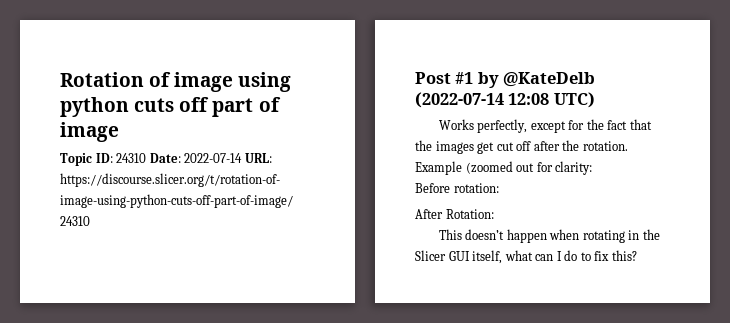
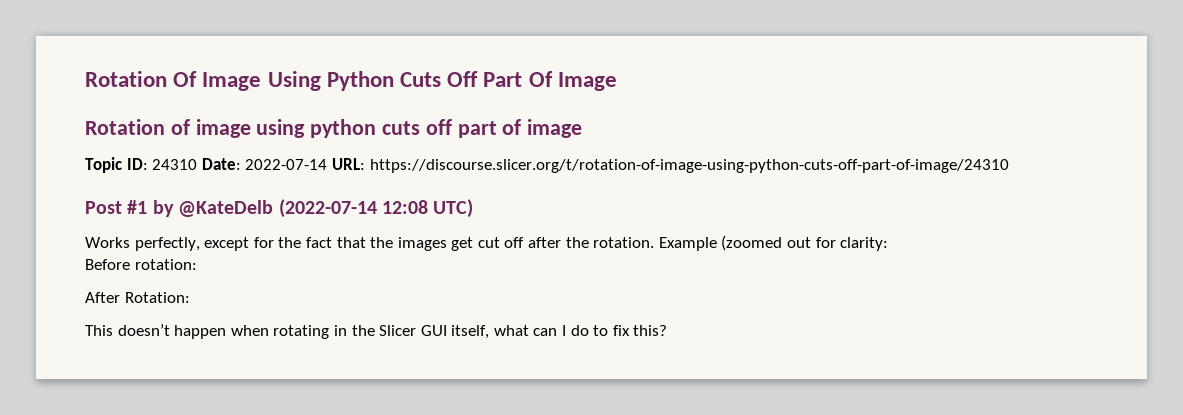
+ Rotation Of Image Using Python Cuts Off Part Of Image

